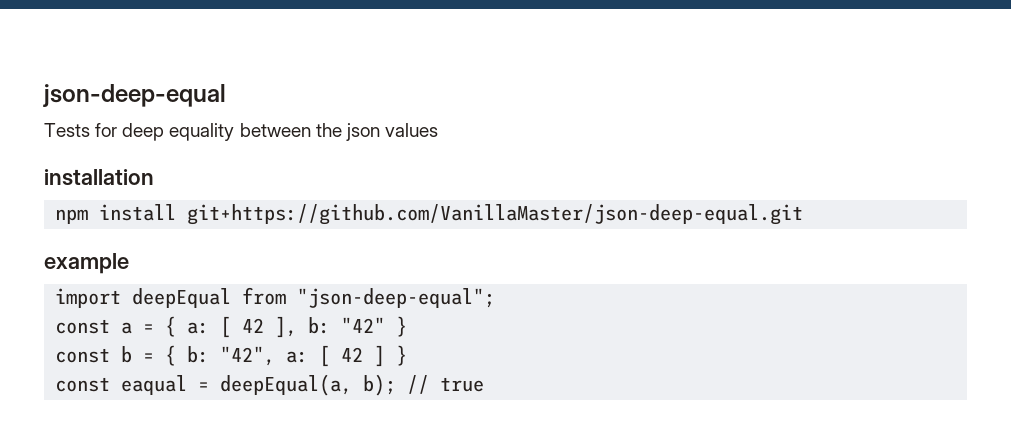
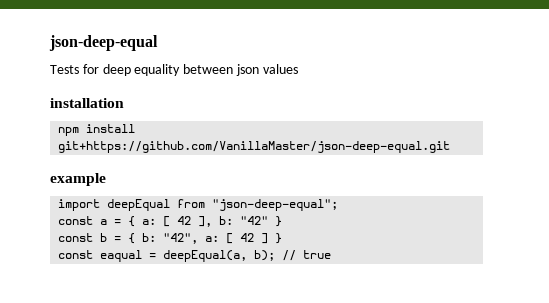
- Tests for deep equality between the json values
+ Tests for deep equality between json values

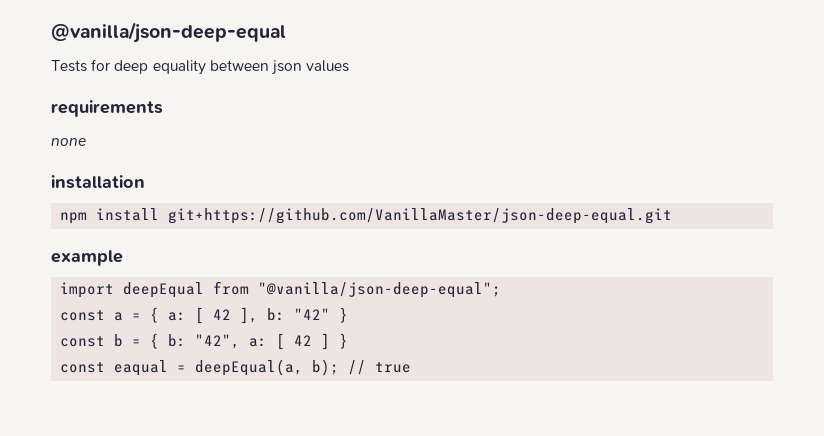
- json-deep-equal
+ @vanilla/json-deep-equal
+ requirements
+ none
- import deepEqual from "json-deep-equal";
+ import deepEqual from "@vanilla/json-deep-equal";

